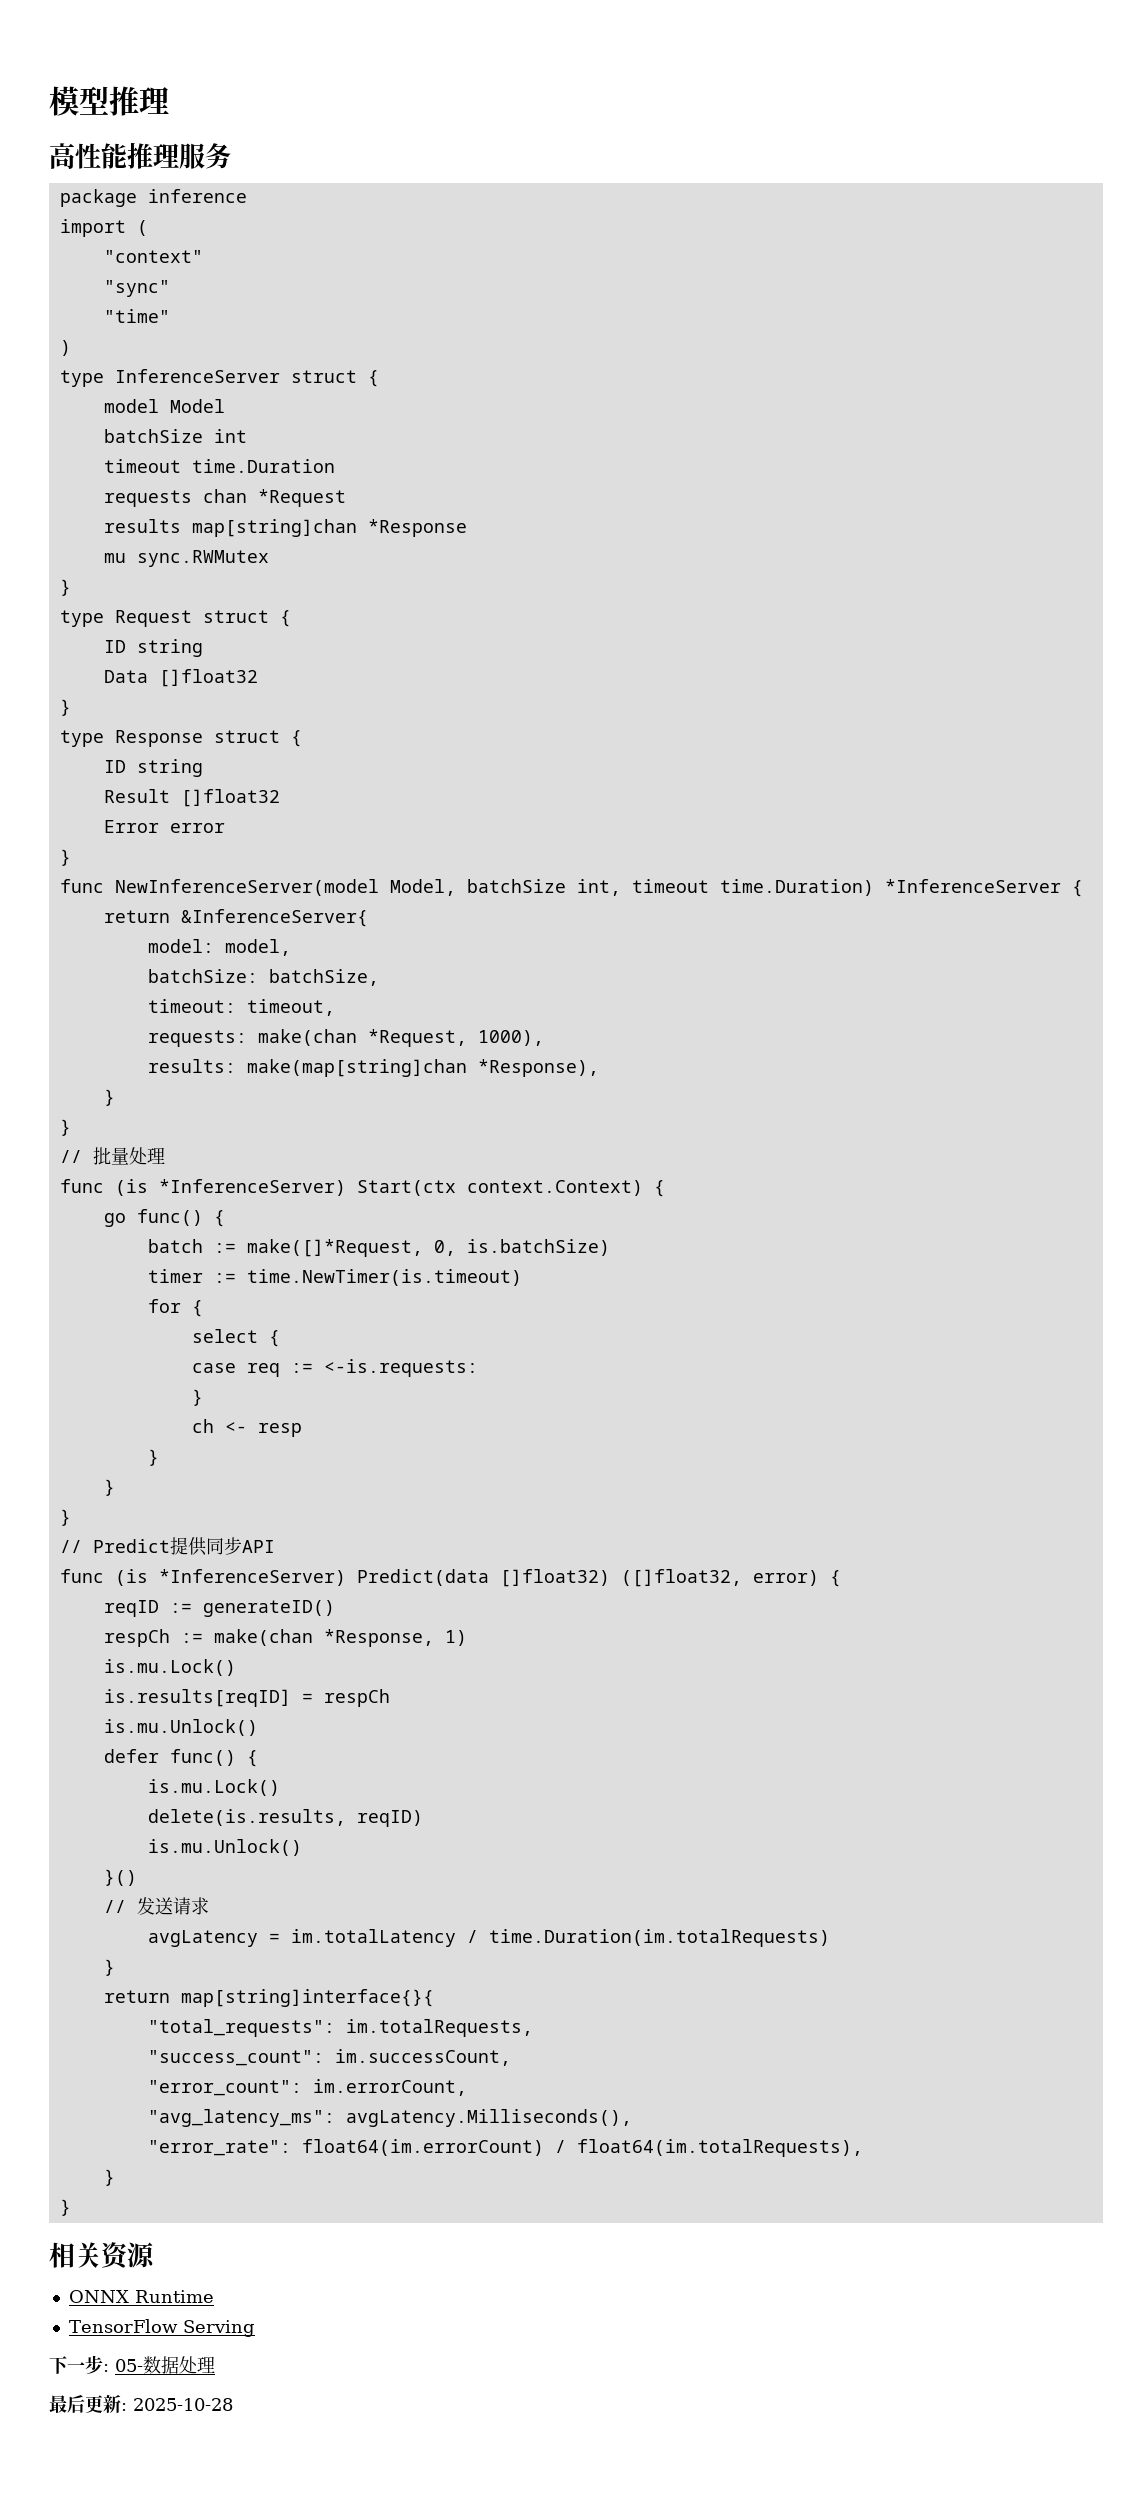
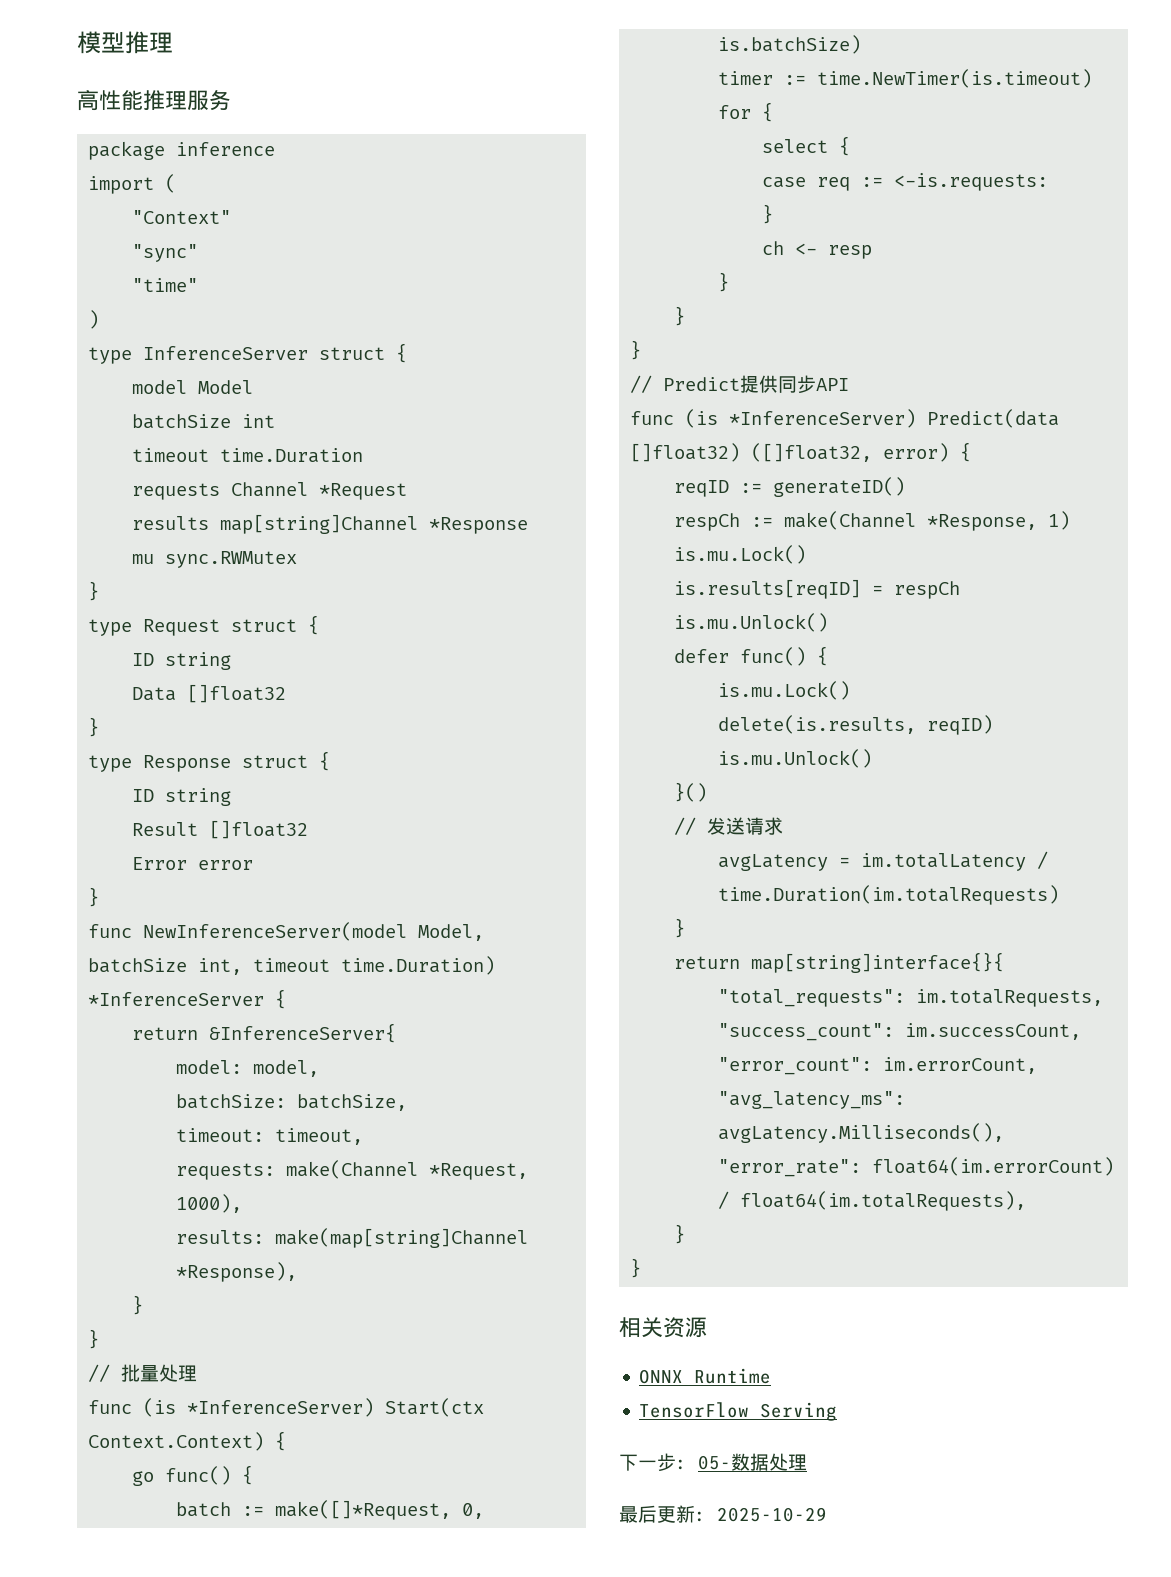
- "context"
+ "Context"
- requests chan *Request
+ requests Channel *Request
- results map[string]chan *Response
+ results map[string]Channel *Response
- requests: make(chan *Request, 1000),
+ requests: make(Channel *Request, 1000),
- results: make(map[string]chan *Response),
+ results: make(map[string]Channel *Response),
- func (is *InferenceServer) Start(ctx context.Context) {
+ func (is *InferenceServer) Start(ctx Context.Context) {
- respCh := make(chan *Response, 1)
+ respCh := make(Channel *Response, 1)
- 最后更新: 2025-10-28
+ 最后更新: 2025-10-29

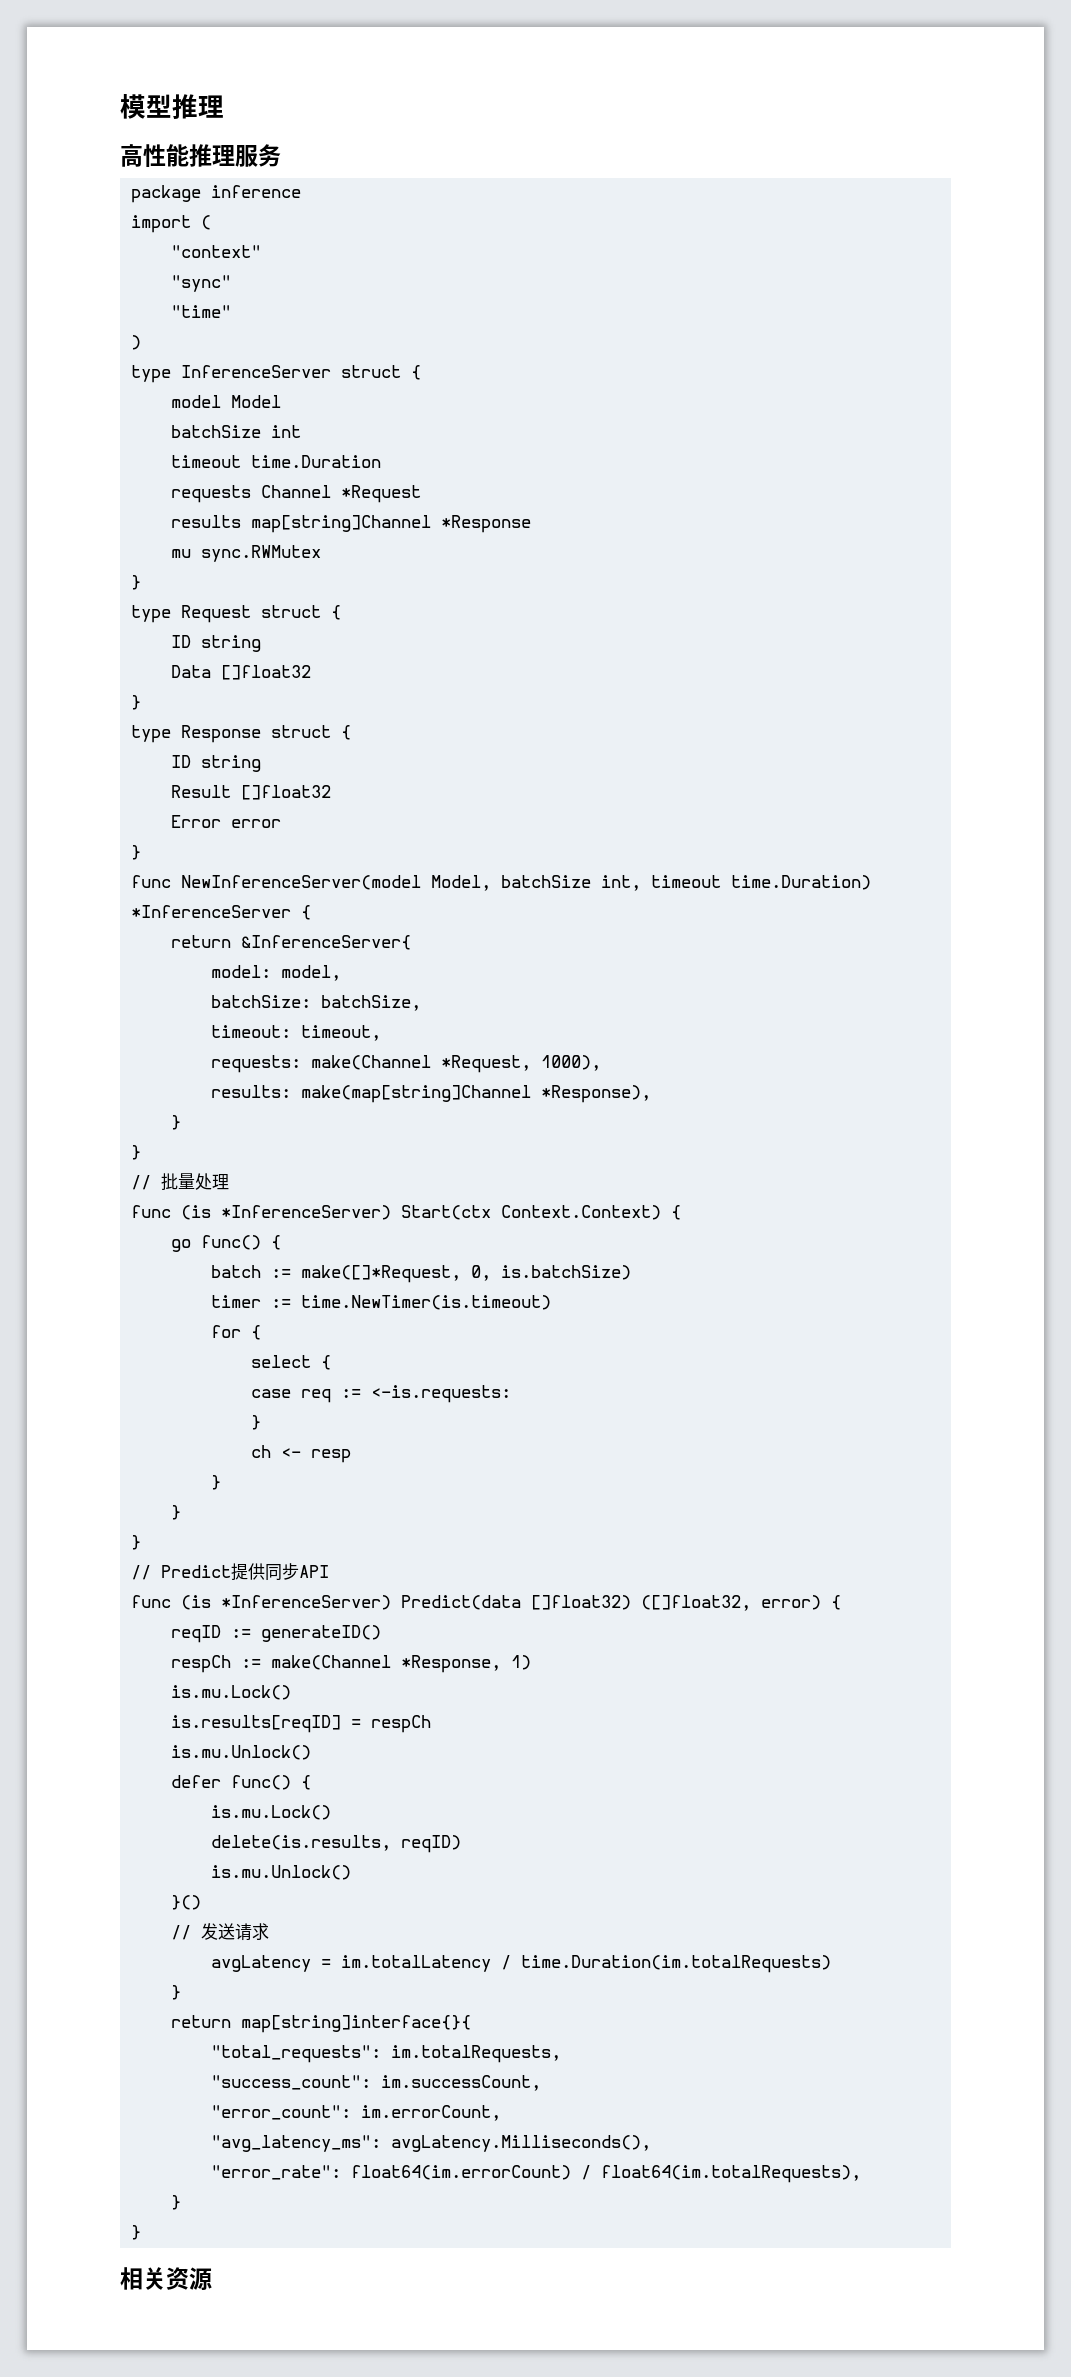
- "Context"
+ "context"
- ONNX Runtime
- TensorFlow Serving
- 下一步: 05-数据处理
- 最后更新: 2025-10-29

